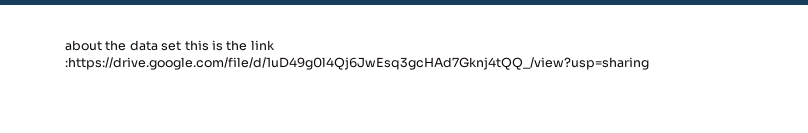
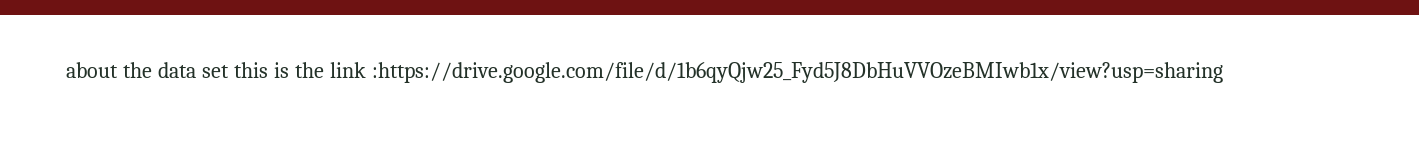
- about the data set this is the link :https://drive.google.com/file/d/1uD49g0l4Qj6JwEsq3gcHAd7Gknj4tQQ_/view?usp=sharing
+ about the data set this is the link :https://drive.google.com/file/d/1b6qyQjw25_Fyd5J8DbHuVVOzeBMIwb1x/view?usp=sharing

